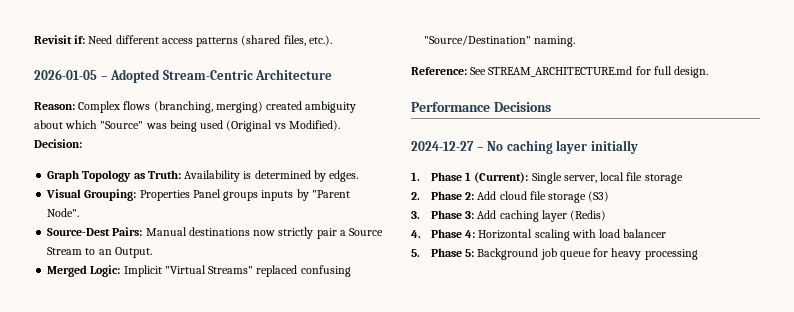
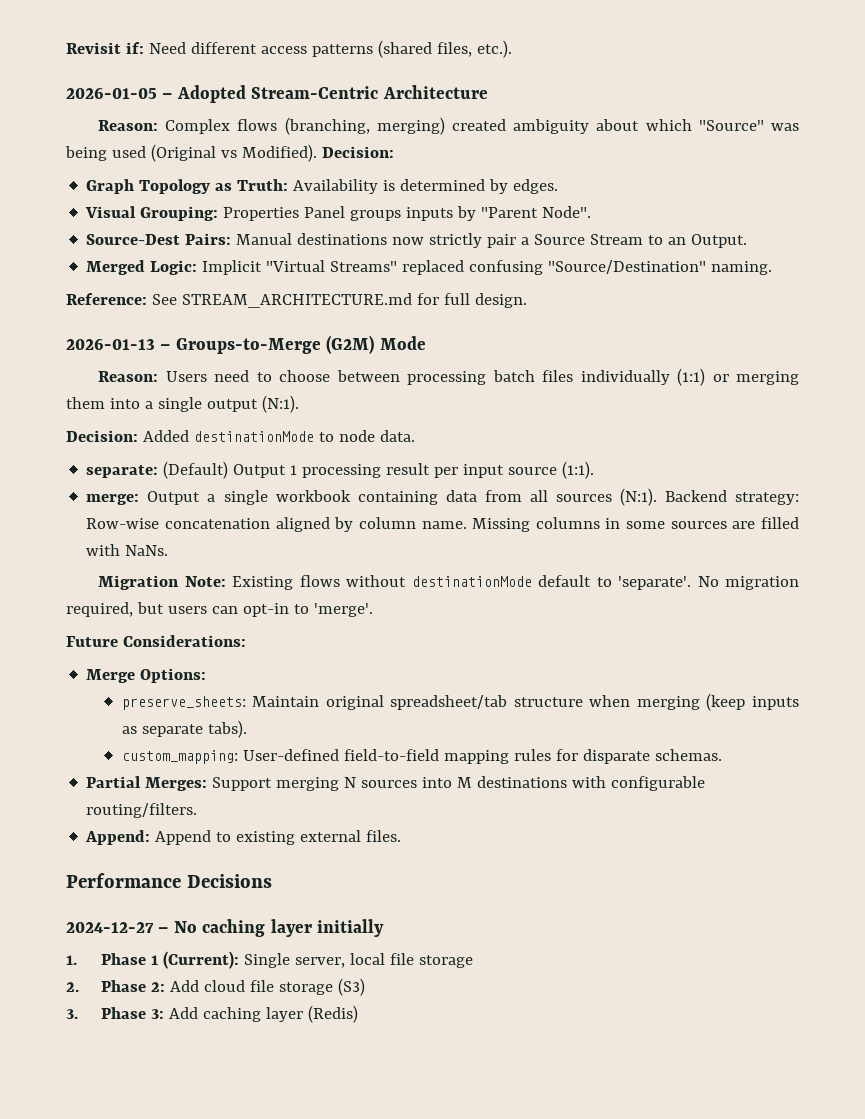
+ 2026-01-13 – Groups-to-Merge (G2M) Mode
+ Reason: Users need to choose between processing batch files individually (1:1) or merging them into a single output (N:1).
+ Decision: Added destinationMode to node data.
+ separate: (Default) Output 1 processing result per input source (1:1).
+ merge: Output a single workbook containing data from all sources (N:1). Backend strategy: Row-wise concatenation aligned by column name. Missing columns in some sources are filled with NaNs.
+ Migration Note: Existing flows without destinationMode default to 'separate'. No migration required, but users can opt-in to 'merge'.
+ Future Considerations:
+ Merge Options:
+ preserve_sheets: Maintain original spreadsheet/tab structure when merging (keep inputs as separate tabs).
+ custom_mapping: User-defined field-to-field mapping rules for disparate schemas.
+ Partial Merges: Support merging N sources into M destinations with configurable routing/filters.
+ Append: Append to existing external files.
- 4. Phase 4: Horizontal scaling with load balancer
- 5. Phase 5: Background job queue for heavy processing

